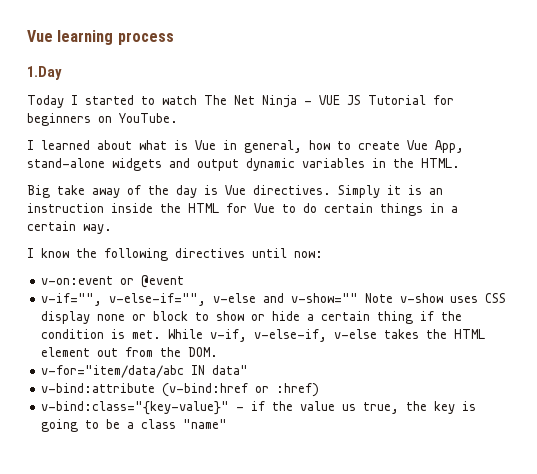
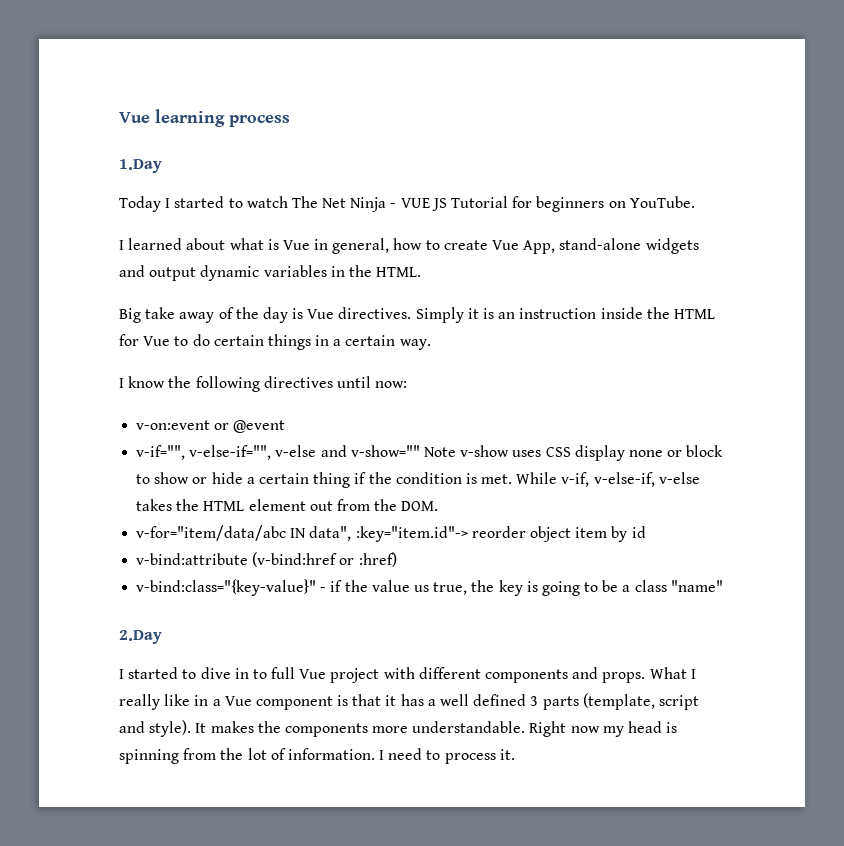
- v-for="item/data/abc IN data"
+ v-for="item/data/abc IN data", :key="item.id"-> reorder object item by id
+ 2.Day
+ I started to dive in to full Vue project with different components and props. What I really like in a Vue component is that it has a well defined 3 parts (template, script and style). It makes the components more understandable. Right now my head is spinning from the lot of information. I need to process it.

